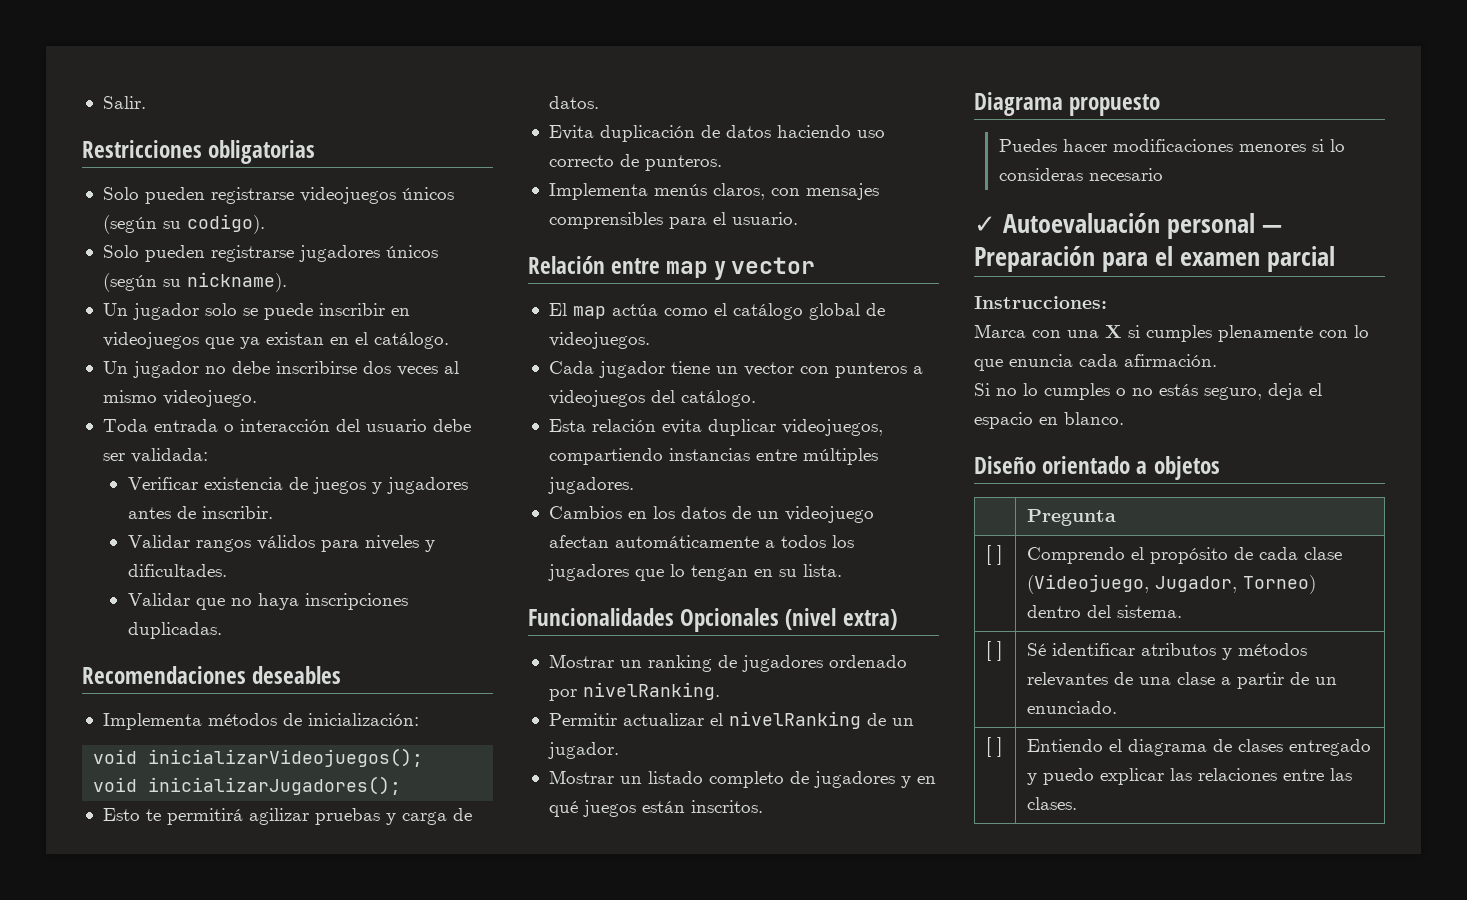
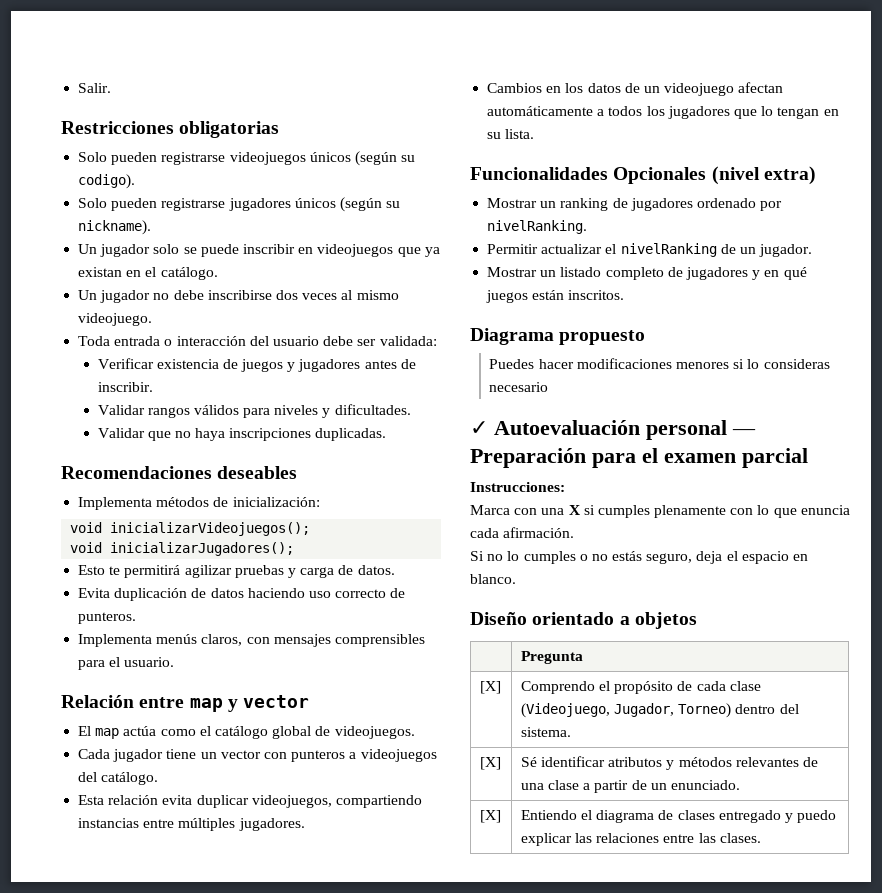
- [ ] | Comprendo el propósito de cada clase (Videojuego, Jugador, Torneo) dentro del sistema.
+ [X] | Comprendo el propósito de cada clase (Videojuego, Jugador, Torneo) dentro del sistema.
- [ ] | Sé identificar atributos y métodos relevantes de una clase a partir de un enunciado.
+ [X] | Sé identificar atributos y métodos relevantes de una clase a partir de un enunciado.
- [ ] | Entiendo el diagrama de clases entregado y puedo explicar las relaciones entre las clases.
+ [X] | Entiendo el diagrama de clases entregado y puedo explicar las relaciones entre las clases.

